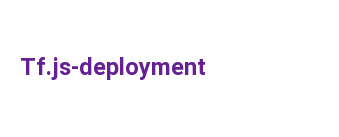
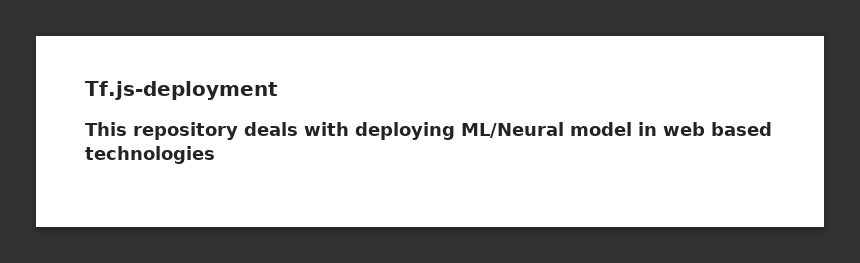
+ This repository deals with deploying ML/Neural model in web based technologies

